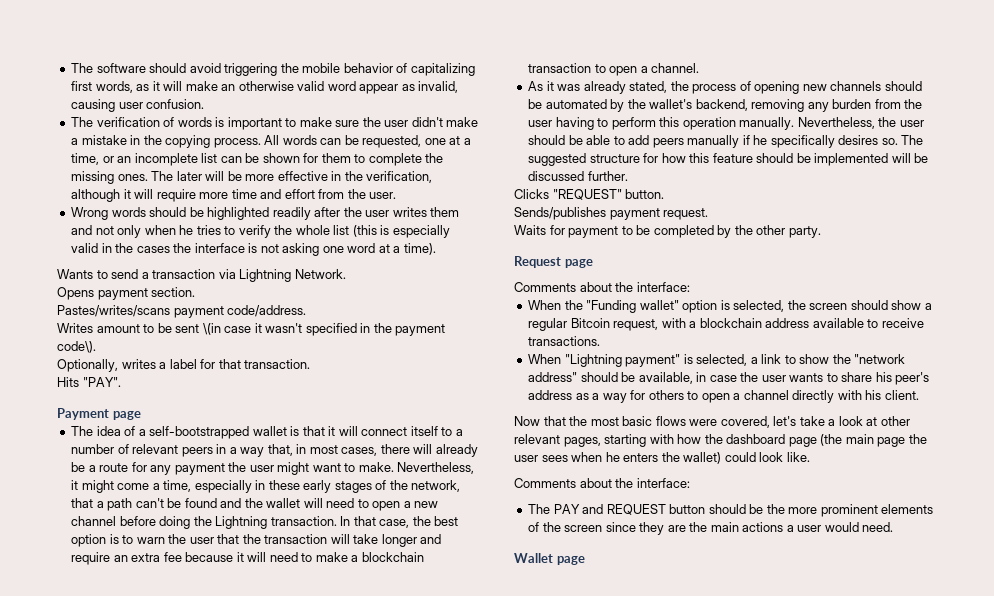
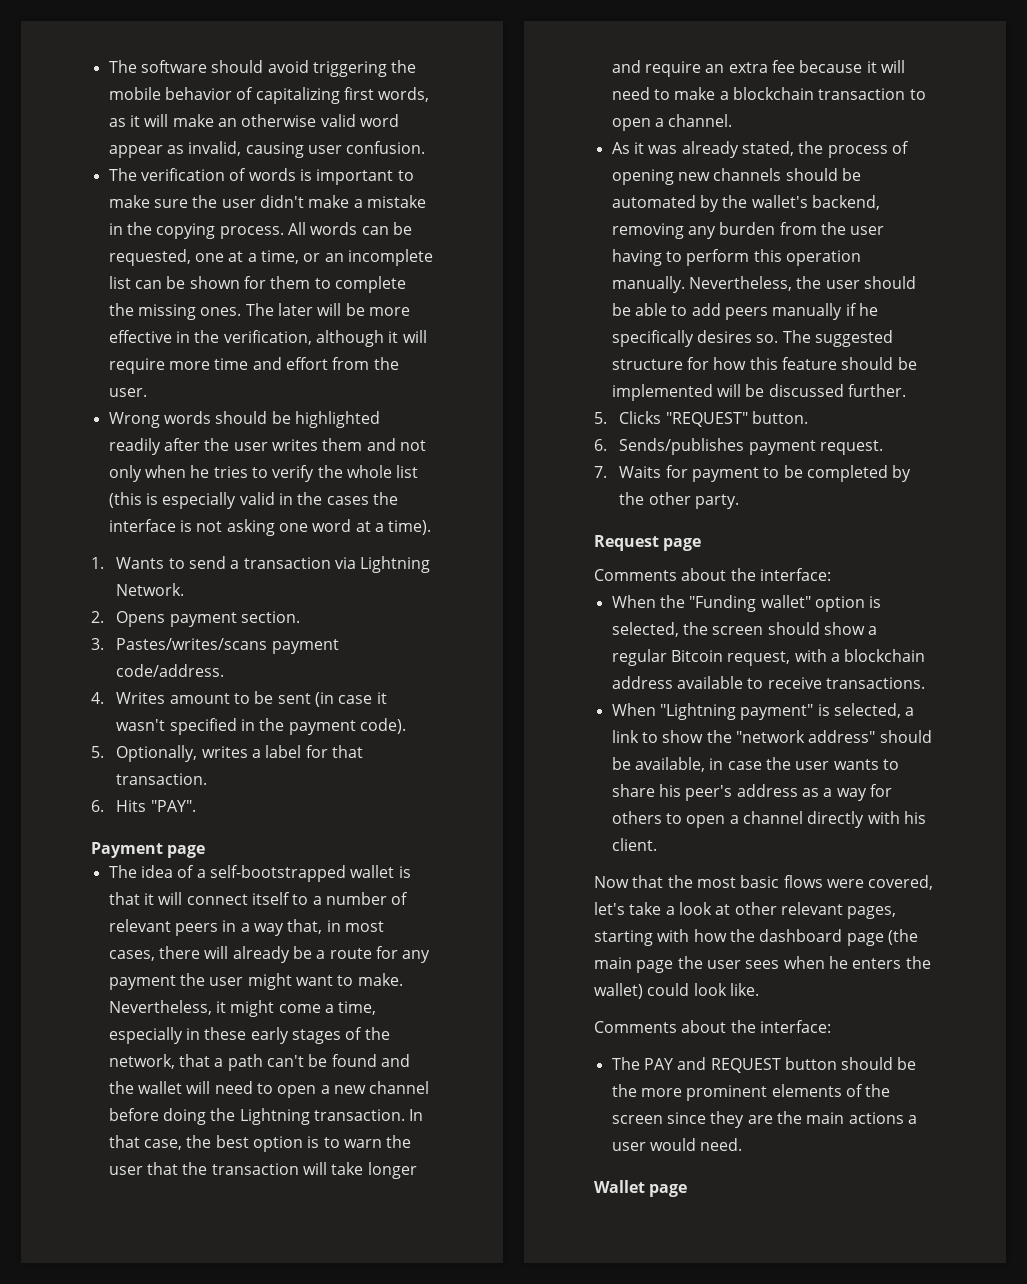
- Wants to send a transaction via Lightning Network.
+ 1. Wants to send a transaction via Lightning Network.
- Opens payment section.
+ 2. Opens payment section.
- Pastes/writes/scans payment code/address.
+ 3. Pastes/writes/scans payment code/address.
- Writes amount to be sent \(in case it wasn't specified in the payment code\).
- Optionally, writes a label for that transaction.
+ 4. Writes amount to be sent (in case it wasn't specified in the payment code).
+ 5. Optionally, writes a label for that transaction.
- Hits "PAY".
+ 6. Hits "PAY".
- Clicks "REQUEST" button.
+ 5. Clicks "REQUEST" button.
- Sends/publishes payment request.
+ 6. Sends/publishes payment request.
- Waits for payment to be completed by the other party.
+ 7. Waits for payment to be completed by the other party.

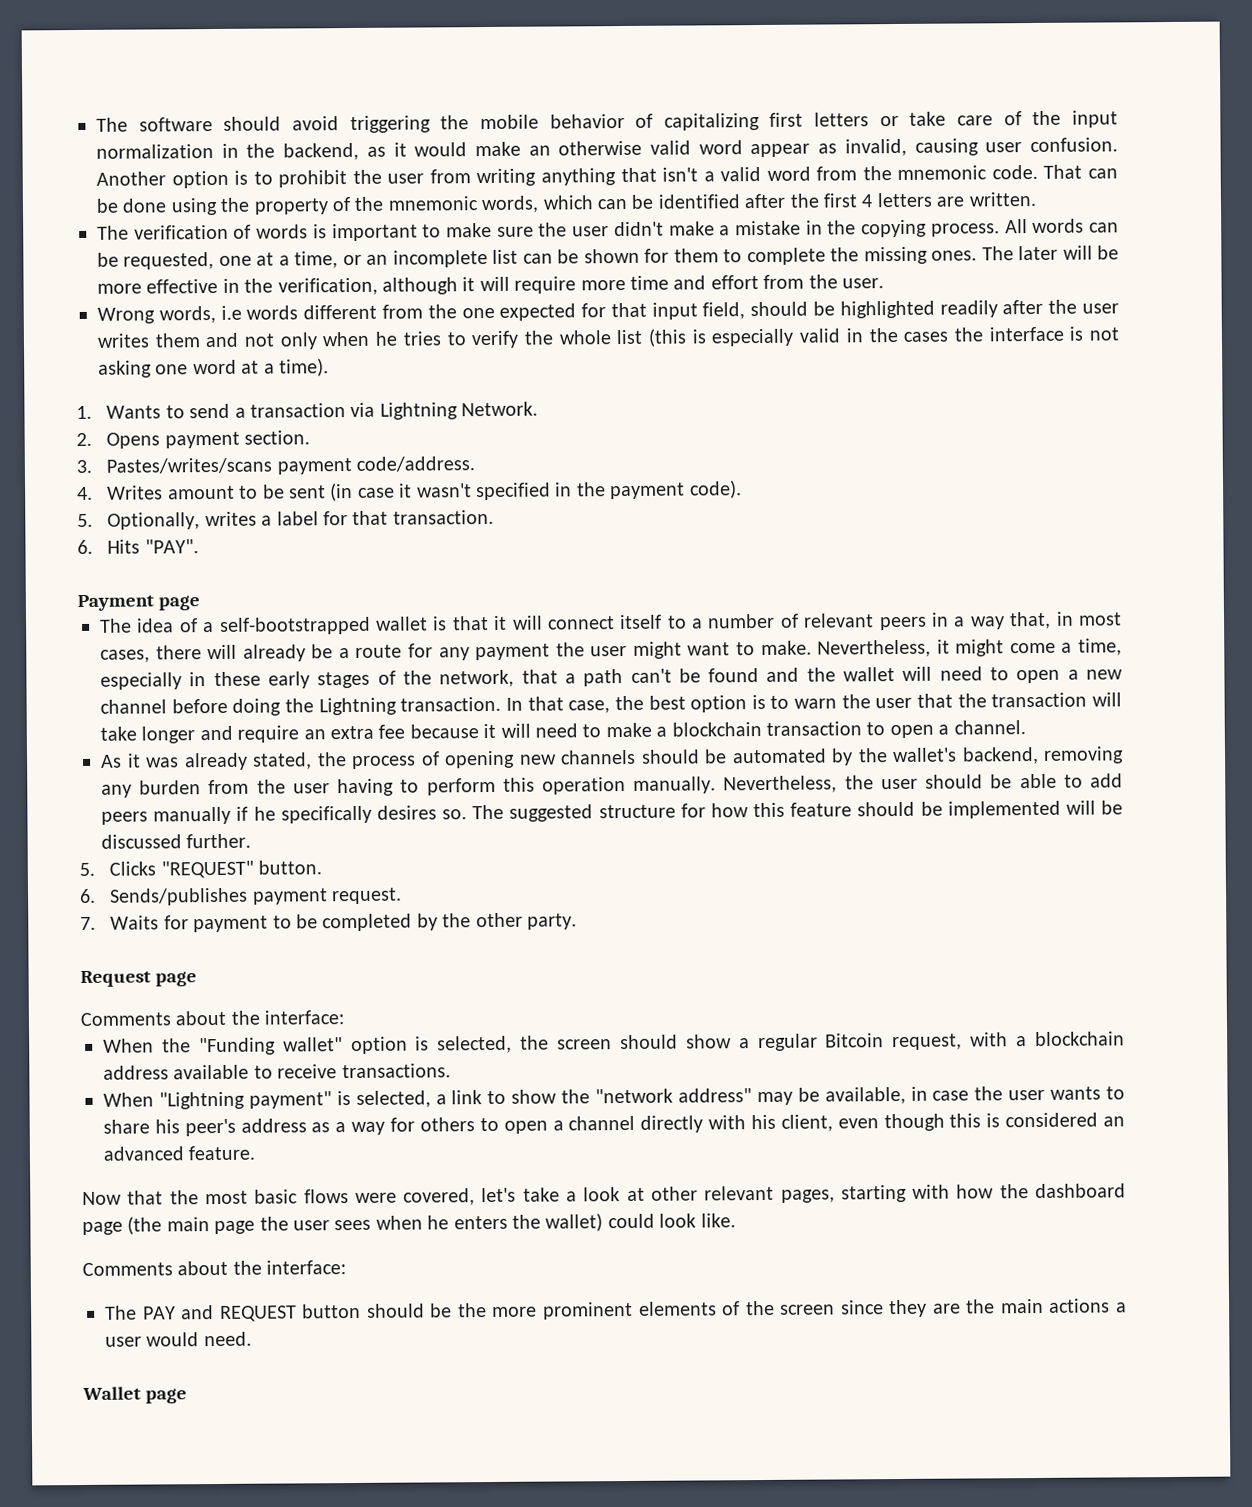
- The software should avoid triggering the mobile behavior of capitalizing first words, as it will make an otherwise valid word appear as invalid, causing user confusion.
+ The software should avoid triggering the mobile behavior of capitalizing first letters or take care of the input normalization in the backend, as it would make an otherwise valid word appear as invalid, causing user confusion. Another option is to prohibit the user from writing anything that isn't a valid word from the mnemonic code. That can be done using the property of the mnemonic words, which can be identified after the first 4 letters are written.
- Wrong words should be highlighted readily after the user writes them and not only when he tries to verify the whole list (this is especially valid in the cases the interface is not asking one word at a time).
+ Wrong words, i.e words different from the one expected for that input field, should be highlighted readily after the user writes them and not only when he tries to verify the whole list (this is especially valid in the cases the interface is not asking one word at a time).
- When "Lightning payment" is selected, a link to show the "network address" should be available, in case the user wants to share his peer's address as a way for others to open a channel directly with his client.
+ When "Lightning payment" is selected, a link to show the "network address" may be available, in case the user wants to share his peer's address as a way for others to open a channel directly with his client, even though this is considered an advanced feature.

